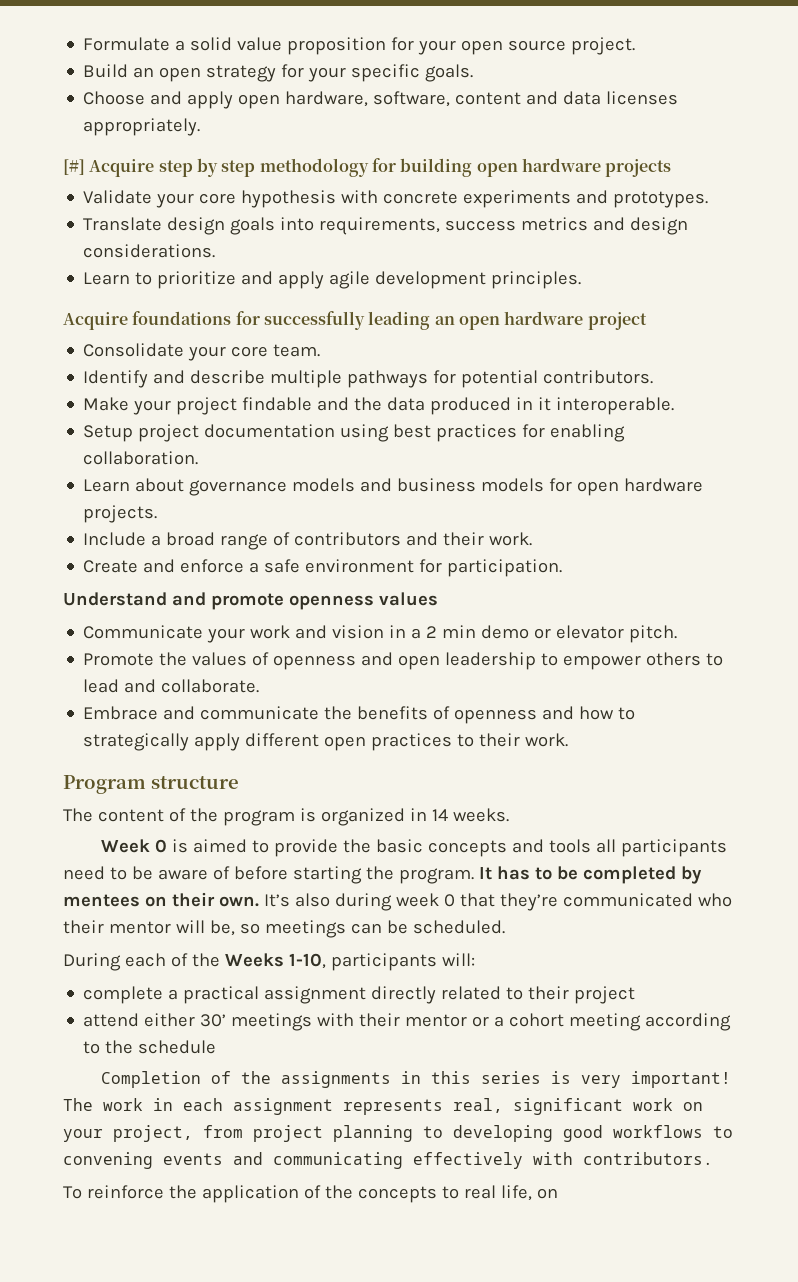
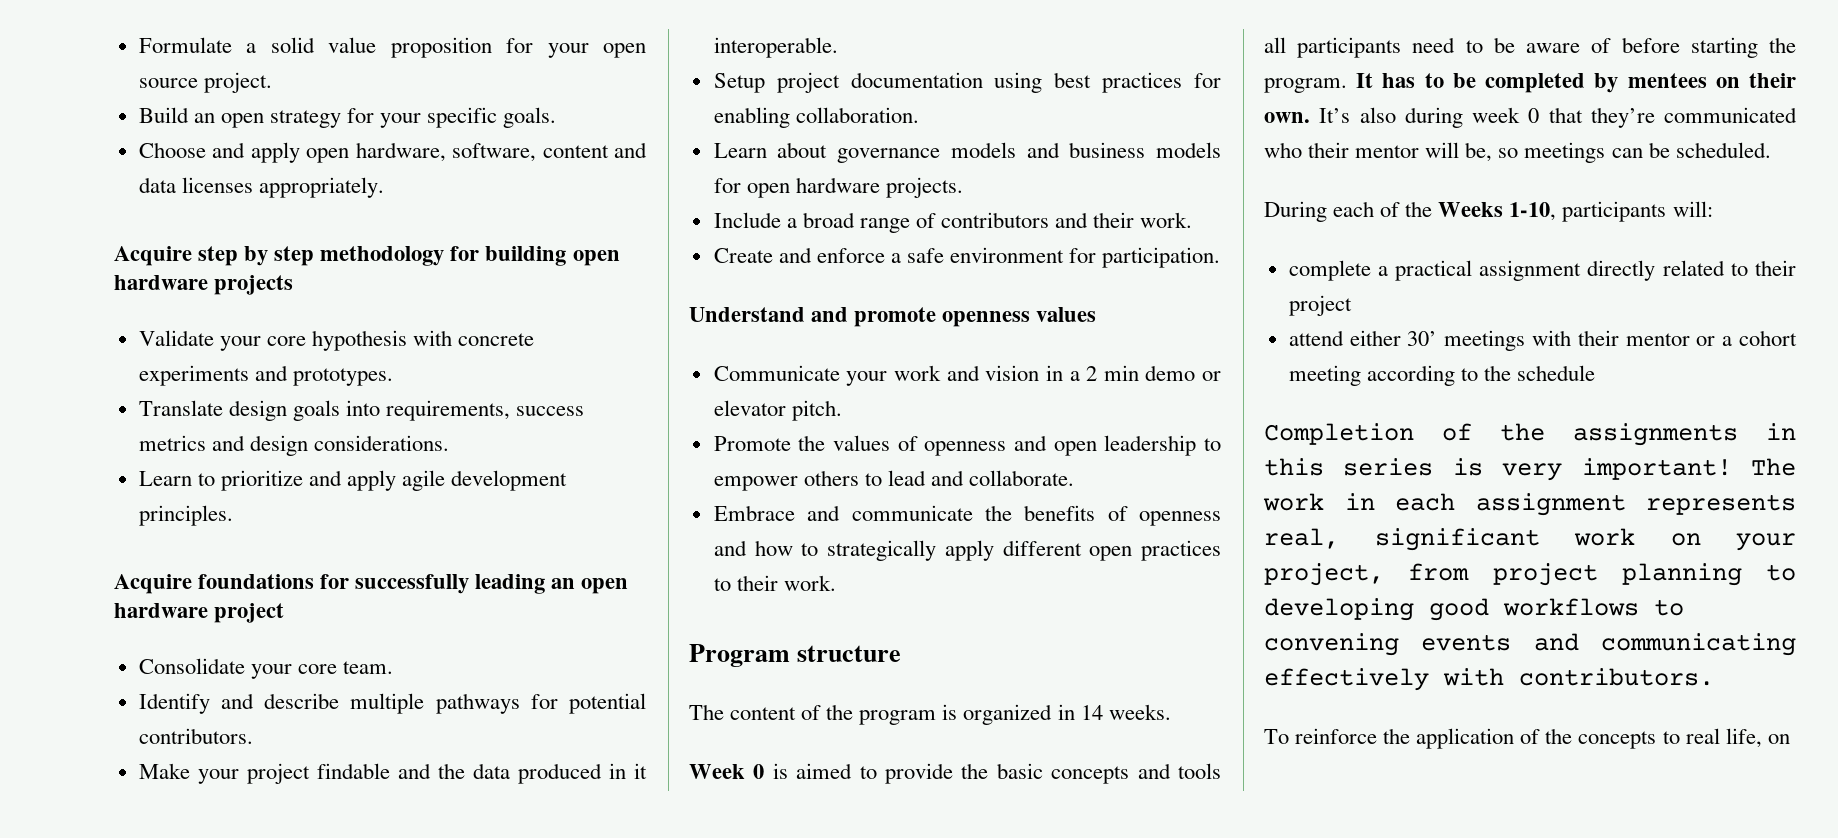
- [#] Acquire step by step methodology for building open hardware projects
+ Acquire step by step methodology for building open hardware projects

